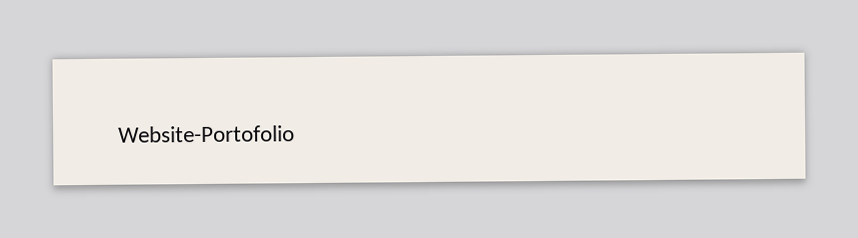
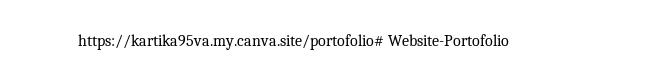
- Website-Portofolio
+ https://kartika95va.my.canva.site/portofolio# Website-Portofolio

